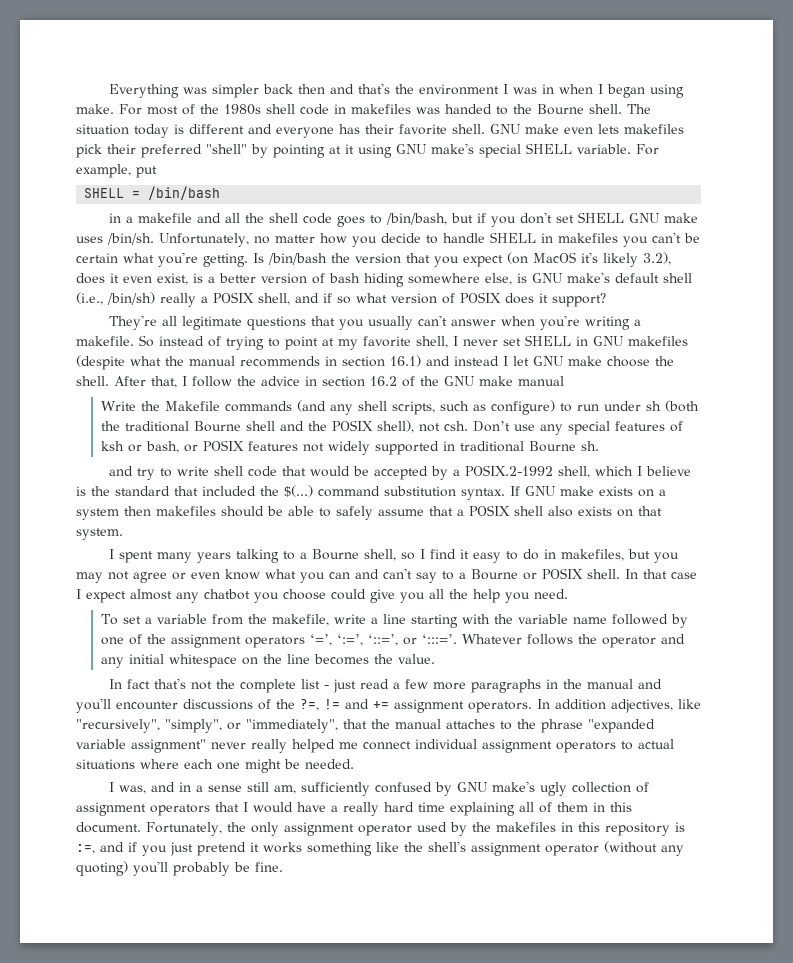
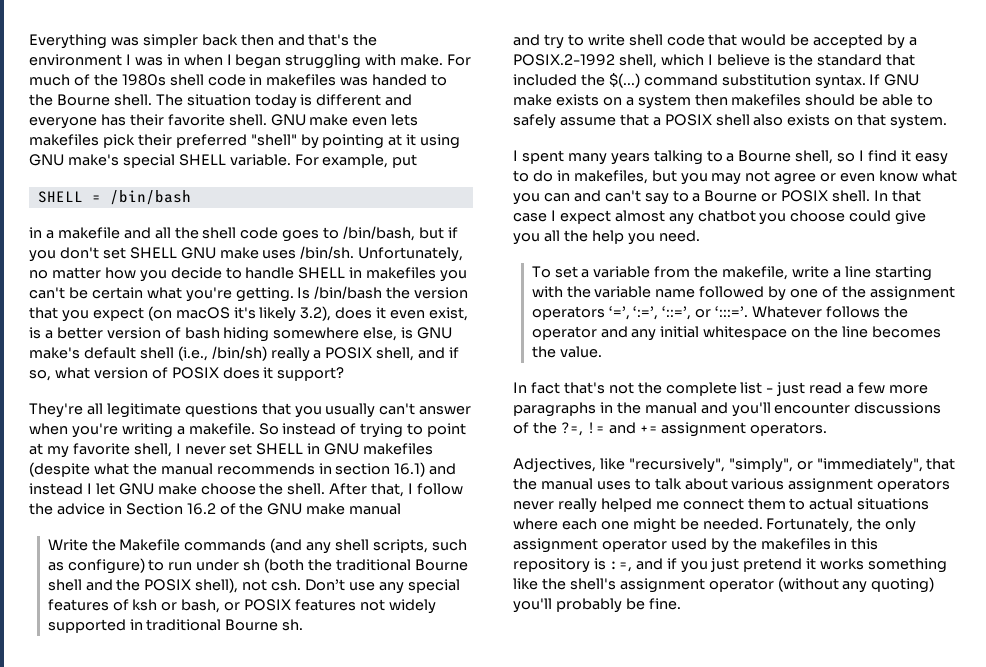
- Everything was simpler back then and that's the environment I was in when I began using make.
+ Everything was simpler back then and that's the environment I was in when I began struggling with make.
- For most of the 1980s shell code in makefiles was handed to the Bourne shell.
+ For much of the 1980s shell code in makefiles was handed to the Bourne shell.
- Is /bin/bash the version that you expect (on MacOS it's likely 3.2), does it even exist, is a better version of bash hiding somewhere else, is GNU make's default shell (i.e., /bin/sh) really a POSIX shell, and if so what version of POSIX does it support?
+ Is /bin/bash the version that you expect (on macOS it's likely 3.2), does it even exist, is a better version of bash hiding somewhere else, is GNU make's default shell (i.e., /bin/sh) really a POSIX shell, and if so, what version of POSIX does it support?
- After that, I follow the advice in section 16.2 of the GNU make manual
+ After that, I follow the advice in Section 16.2 of the GNU make manual
- In fact that's not the complete list - just read a few more paragraphs in the manual and you'll encounter discussions of the ?=, != and += assignment operators. In addition adjectives, like "recursively", "simply", or "immediately", that the manual attaches to the phrase "expanded variable assignment" never really helped me connect individual assignment operators to actual situations where each one might be needed.
- I was, and in a sense still am, sufficiently confused by GNU make's ugly collection of assignment operators that I would have a really hard time explaining all of them in this document.
+ In fact that's not the complete list - just read a few more paragraphs in the manual and you'll encounter discussions of the ?=, != and += assignment operators.
+ Adjectives, like "recursively", "simply", or "immediately", that the manual uses to talk about various assignment operators never really helped me connect them to actual situations where each one might be needed.

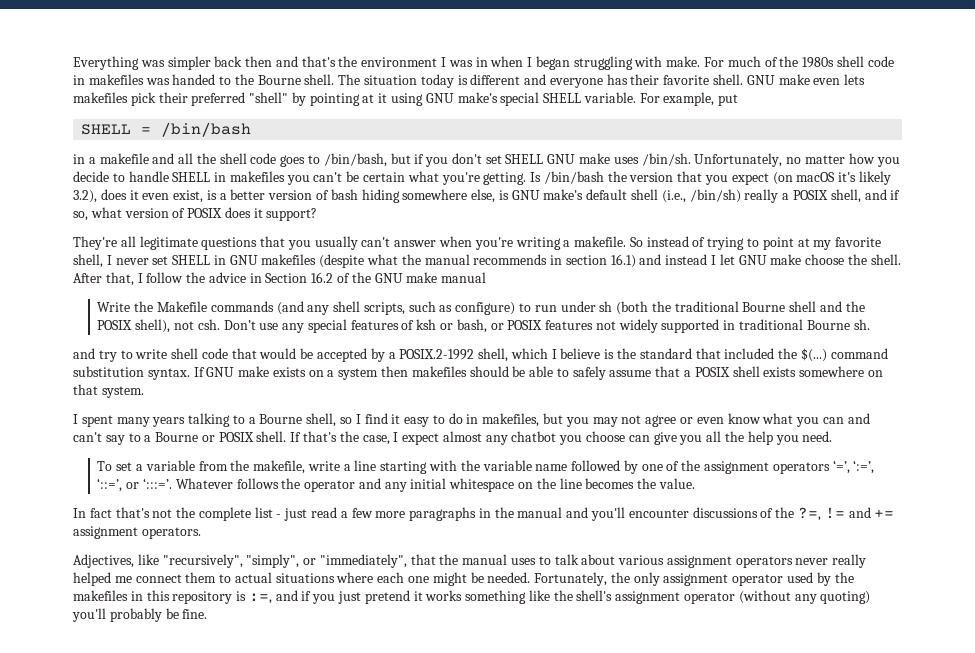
- If GNU make exists on a system then makefiles should be able to safely assume that a POSIX shell also exists on that system.
+ If GNU make exists on a system then makefiles should be able to safely assume that a POSIX shell exists somewhere on that system.
- In that case I expect almost any chatbot you choose could give you all the help you need.
+ If that's the case, I expect almost any chatbot you choose can give you all the help you need.

